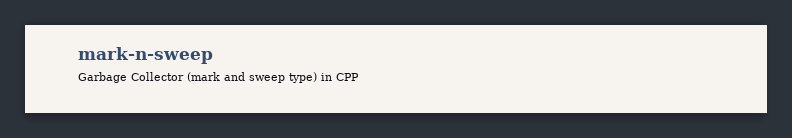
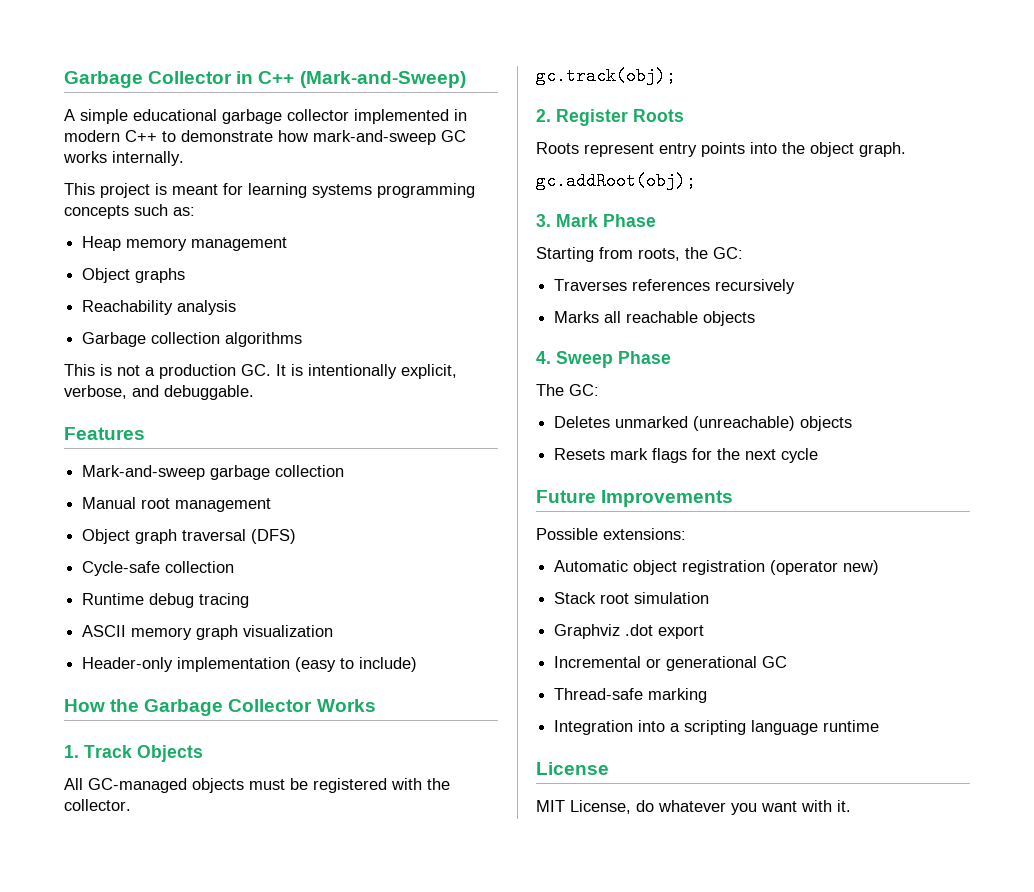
- mark-n-sweep
- Garbage Collector (mark and sweep type) in CPP
+ Garbage Collector in C++ (Mark-and-Sweep)
+ A simple educational garbage collector implemented in modern C++ to demonstrate how mark-and-sweep GC works internally.
+ This project is meant for learning systems programming concepts such as:
+ Heap memory management
+ Object graphs
+ Reachability analysis
+ Garbage collection algorithms
+ This is not a production GC. It is intentionally explicit, verbose, and debuggable.
+ Features
+ Mark-and-sweep garbage collection
+ Manual root management
+ Object graph traversal (DFS)
+ Cycle-safe collection
+ Runtime debug tracing
+ ASCII memory graph visualization
+ Header-only implementation (easy to include)
+ How the Garbage Collector Works
+ 1. Track Objects
+ All GC-managed objects must be registered with the collector.
+ gc.track(obj);
+ 2. Register Roots
+ Roots represent entry points into the object graph.
+ gc.addRoot(obj);
+ 3. Mark Phase
+ Starting from roots, the GC:
+ Traverses references recursively
+ Marks all reachable objects
+ 4. Sweep Phase
+ The GC:
+ Deletes unmarked (unreachable) objects
+ Resets mark flags for the next cycle
+ Future Improvements
+ Possible extensions:
+ Automatic object registration (operator new)
+ Stack root simulation
+ Graphviz .dot export
+ Incremental or generational GC
+ Thread-safe marking
+ Integration into a scripting language runtime
+ License
+ MIT License, do whatever you want with it.

